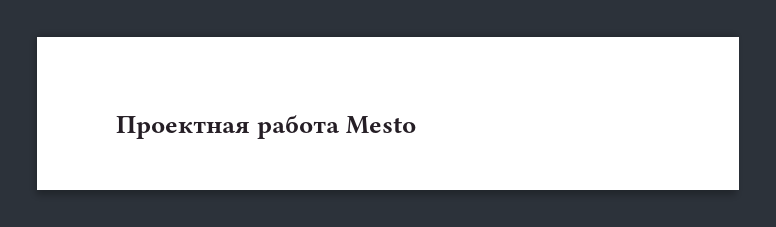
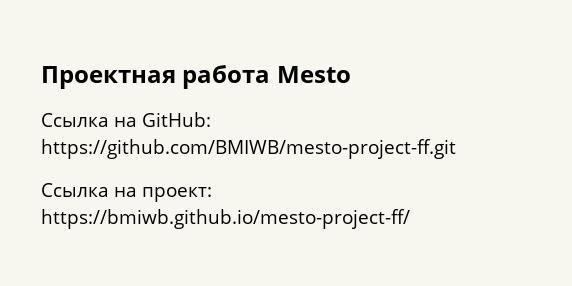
+ Ссылка на GitHub: https://github.com/BMIWB/mesto-project-ff.git
+ Ссылка на проект: https://bmiwb.github.io/mesto-project-ff/

